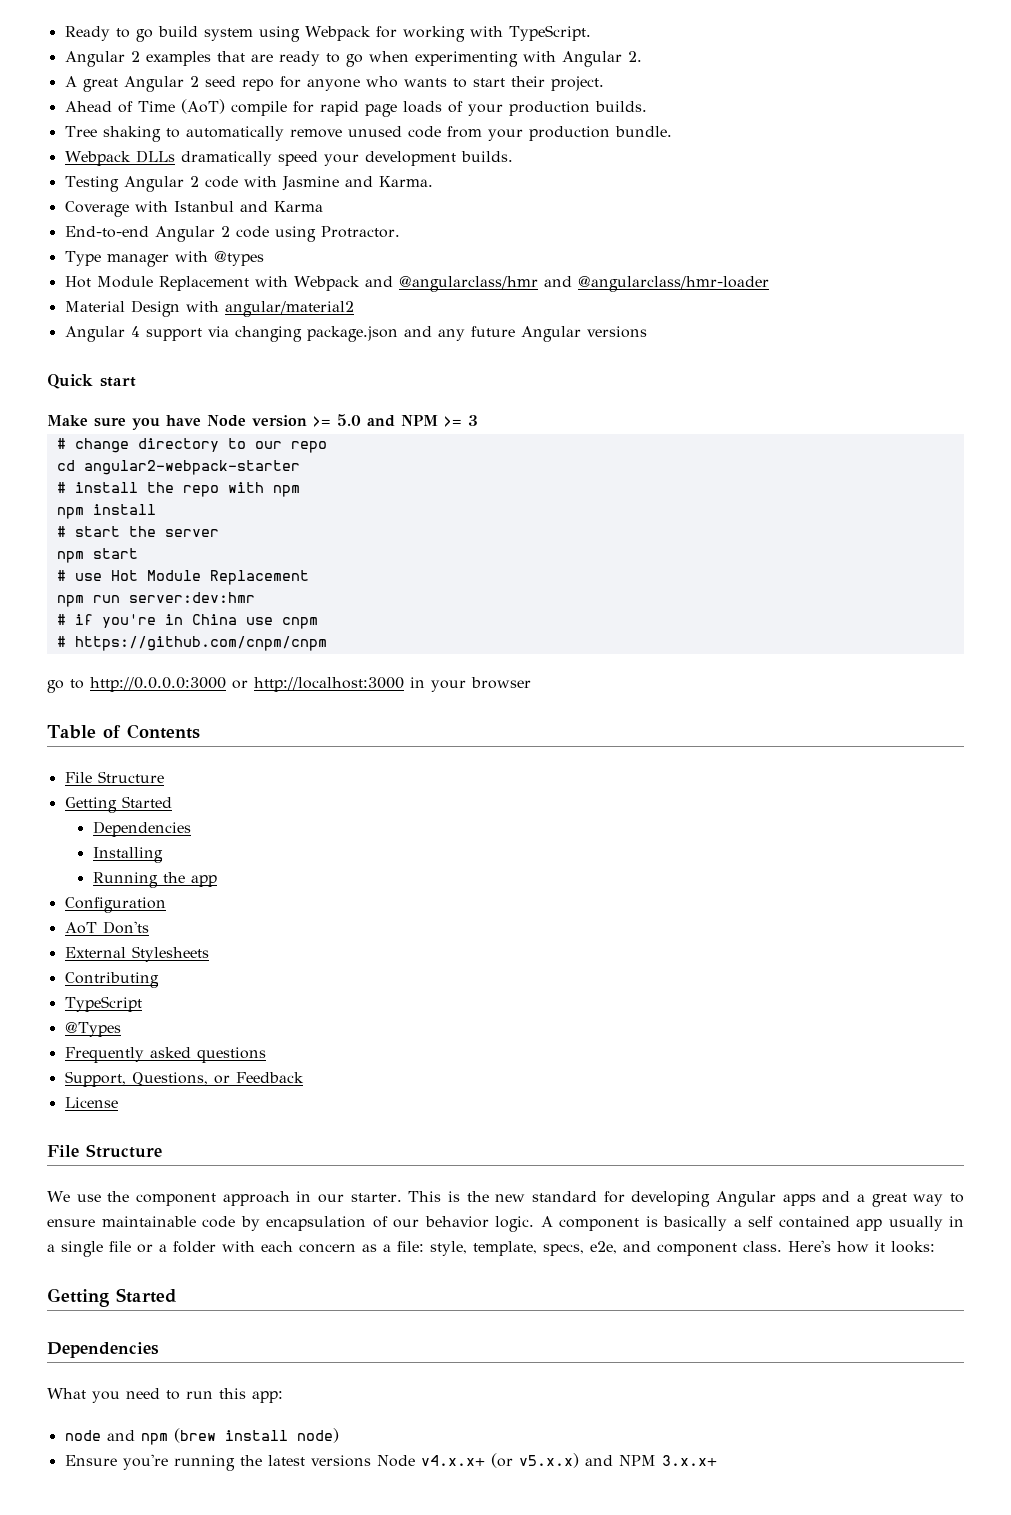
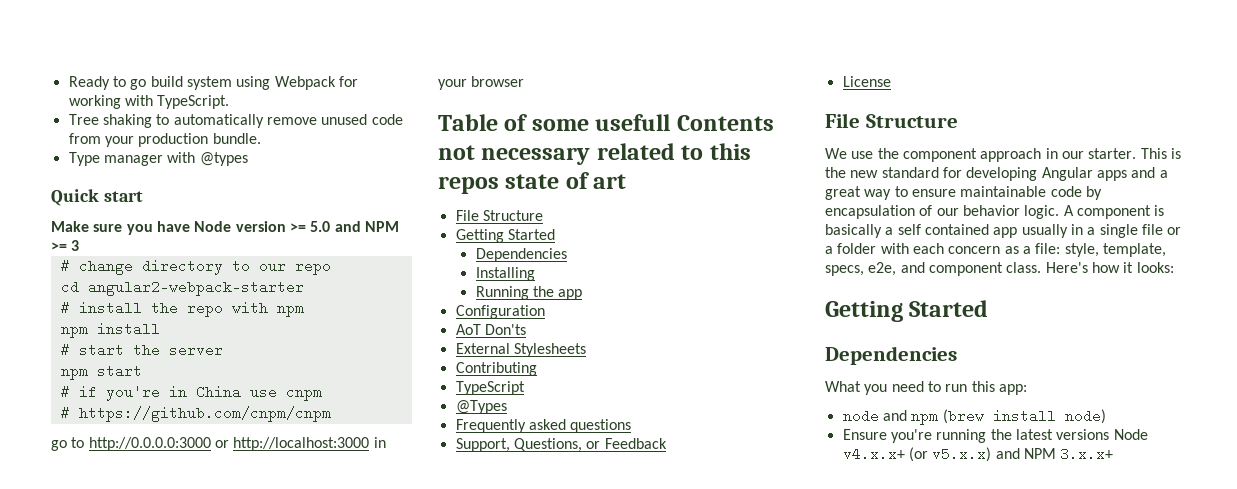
- Angular 2 examples that are ready to go when experimenting with Angular 2.
- A great Angular 2 seed repo for anyone who wants to start their project.
- Ahead of Time (AoT) compile for rapid page loads of your production builds.
- Webpack DLLs dramatically speed your development builds.
- Testing Angular 2 code with Jasmine and Karma.
- Coverage with Istanbul and Karma
- End-to-end Angular 2 code using Protractor.
  Type manager with @types
- Hot Module Replacement with Webpack and @angularclass/hmr and @angularclass/hmr-loader
- Material Design with angular/material2
- Angular 4 support via changing package.json and any future Angular versions
- # use Hot Module Replacement
- npm run server:dev:hmr
- Table of Contents
+ Table of some usefull Contents not necessary related to this repos state of art

